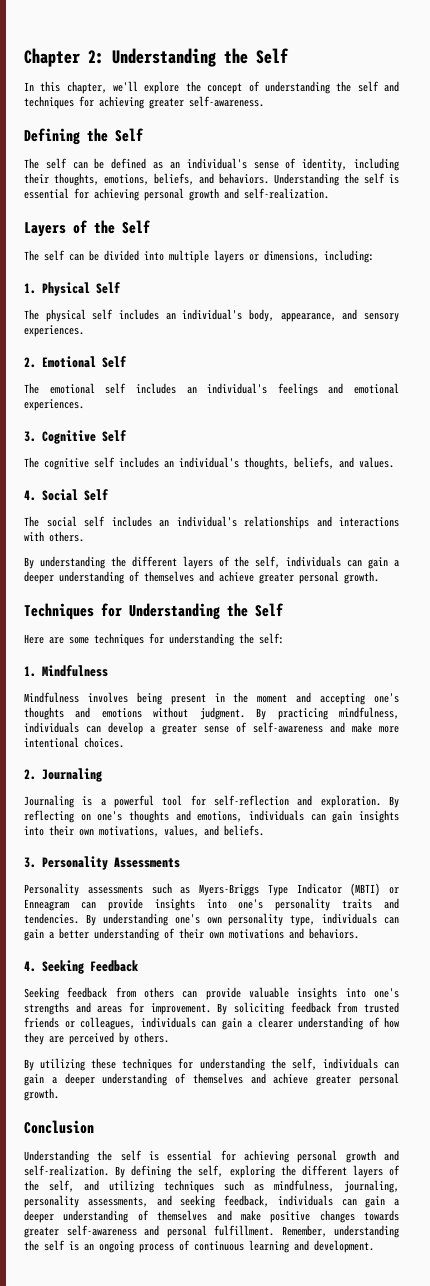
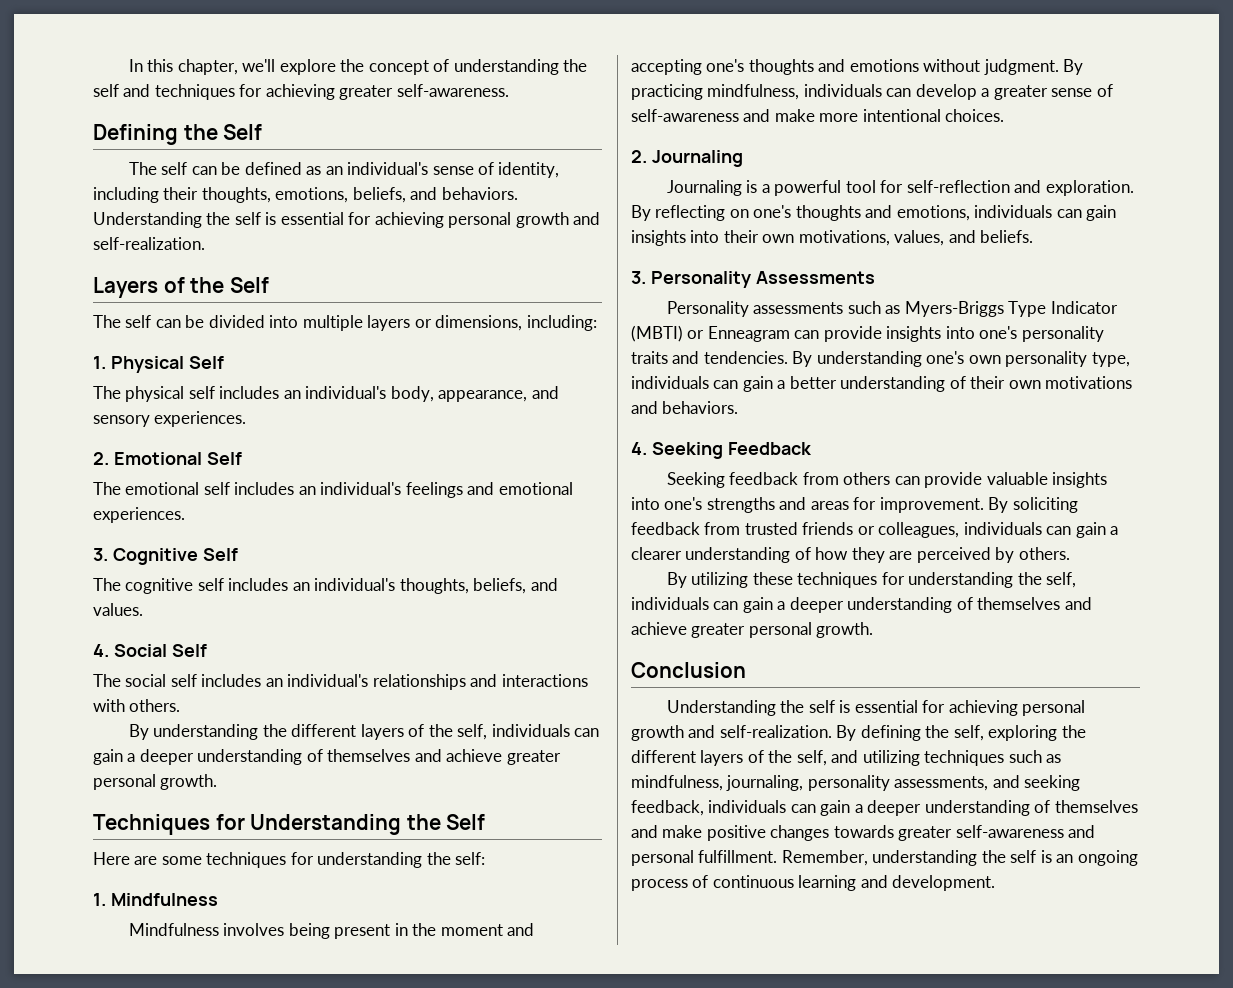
- Chapter 2: Understanding the Self

